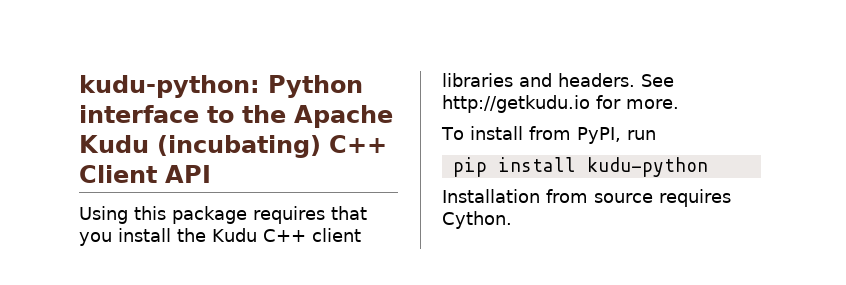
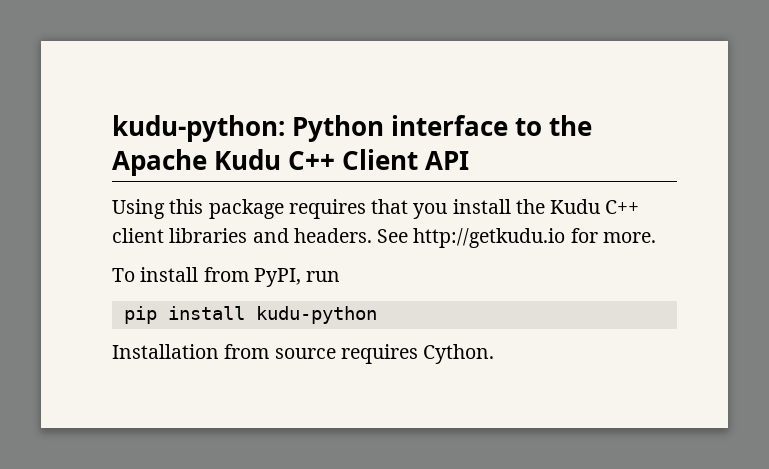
- kudu-python: Python interface to the Apache Kudu (incubating) C++ Client API
+ kudu-python: Python interface to the Apache Kudu C++ Client API

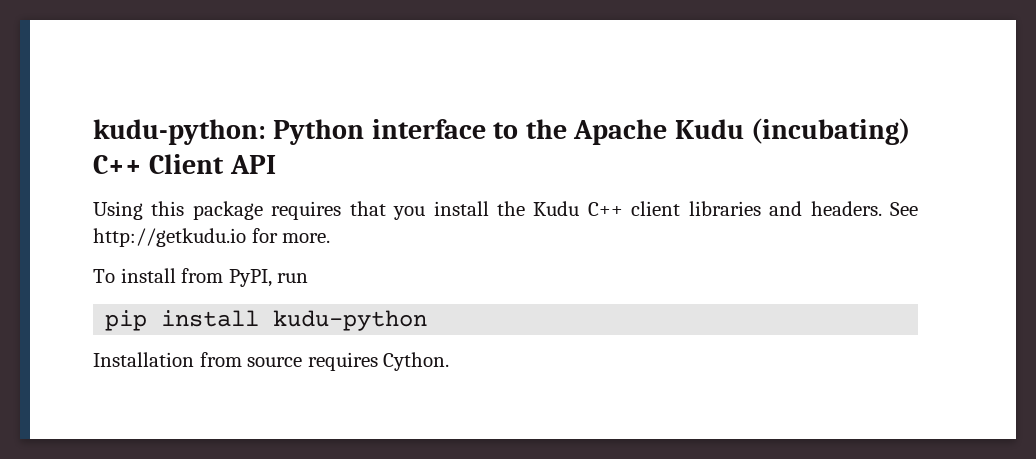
- kudu-python: Python interface to the Apache Kudu C++ Client API
+ kudu-python: Python interface to the Apache Kudu (incubating) C++ Client API

